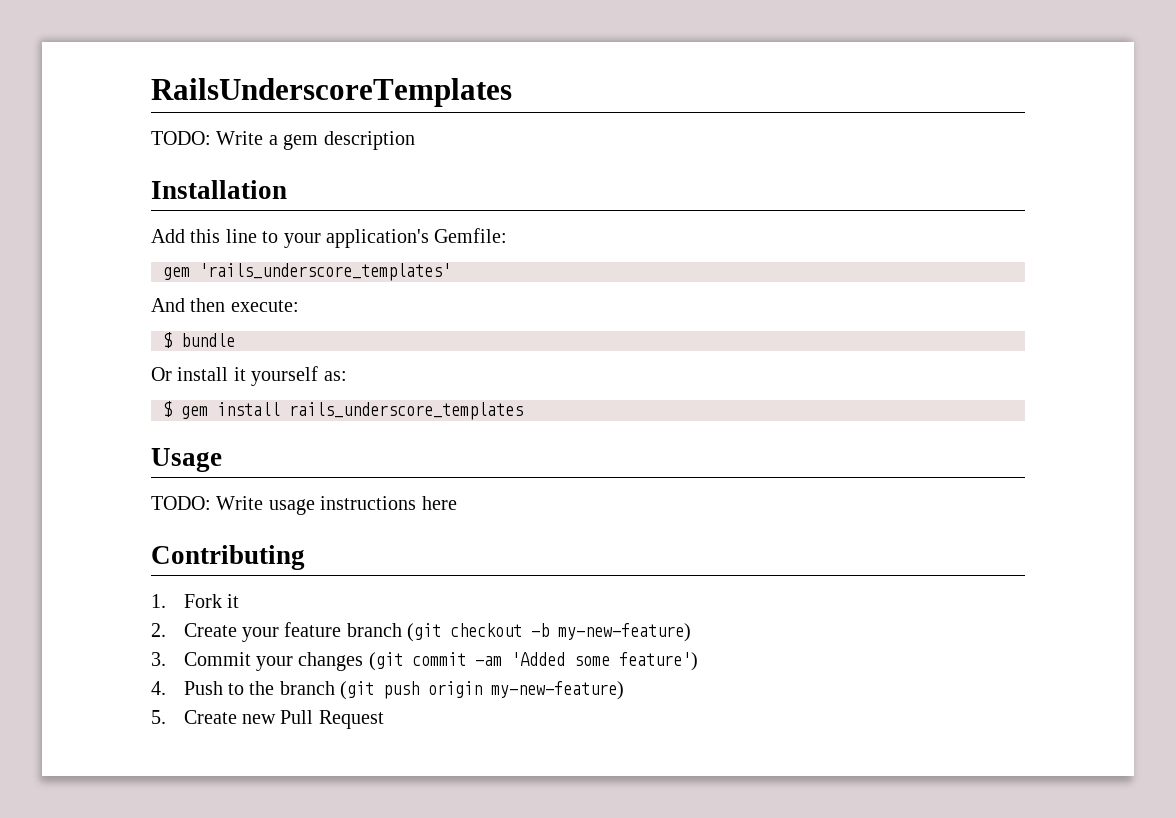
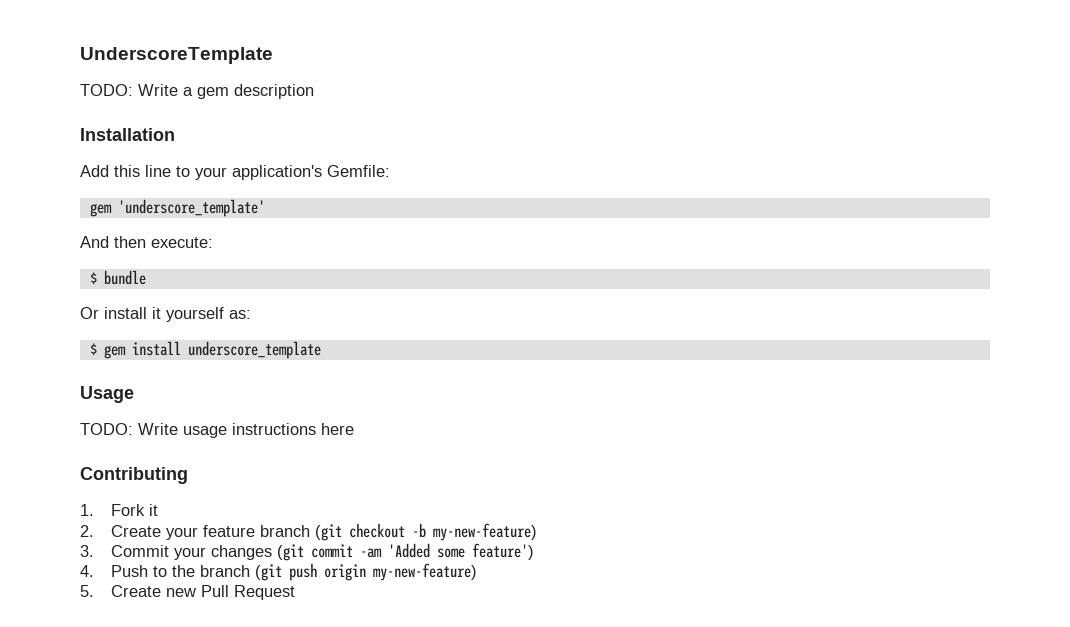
- RailsUnderscoreTemplates
+ UnderscoreTemplate
- gem 'rails_underscore_templates'
+ gem 'underscore_template'
- $ gem install rails_underscore_templates
+ $ gem install underscore_template

